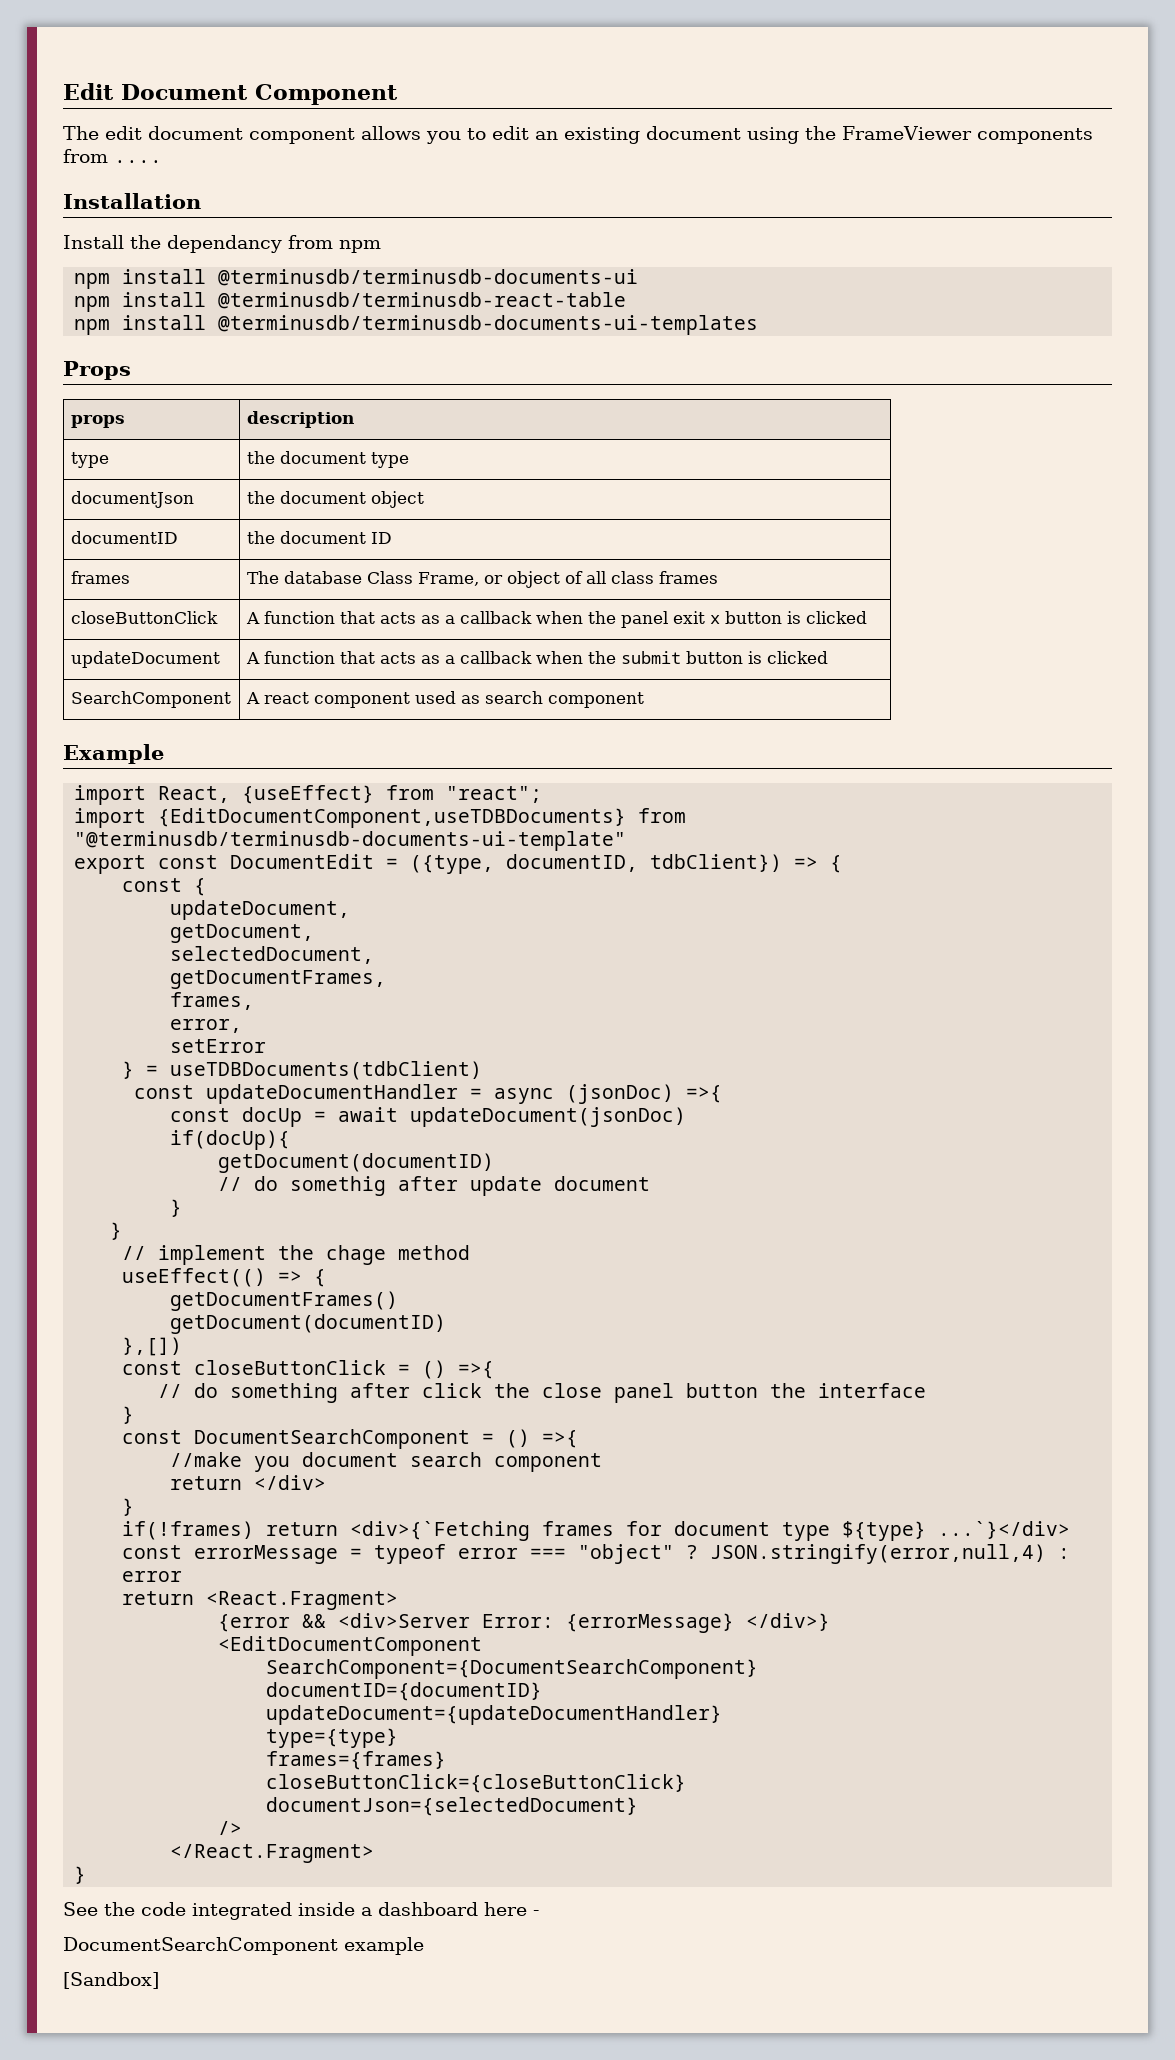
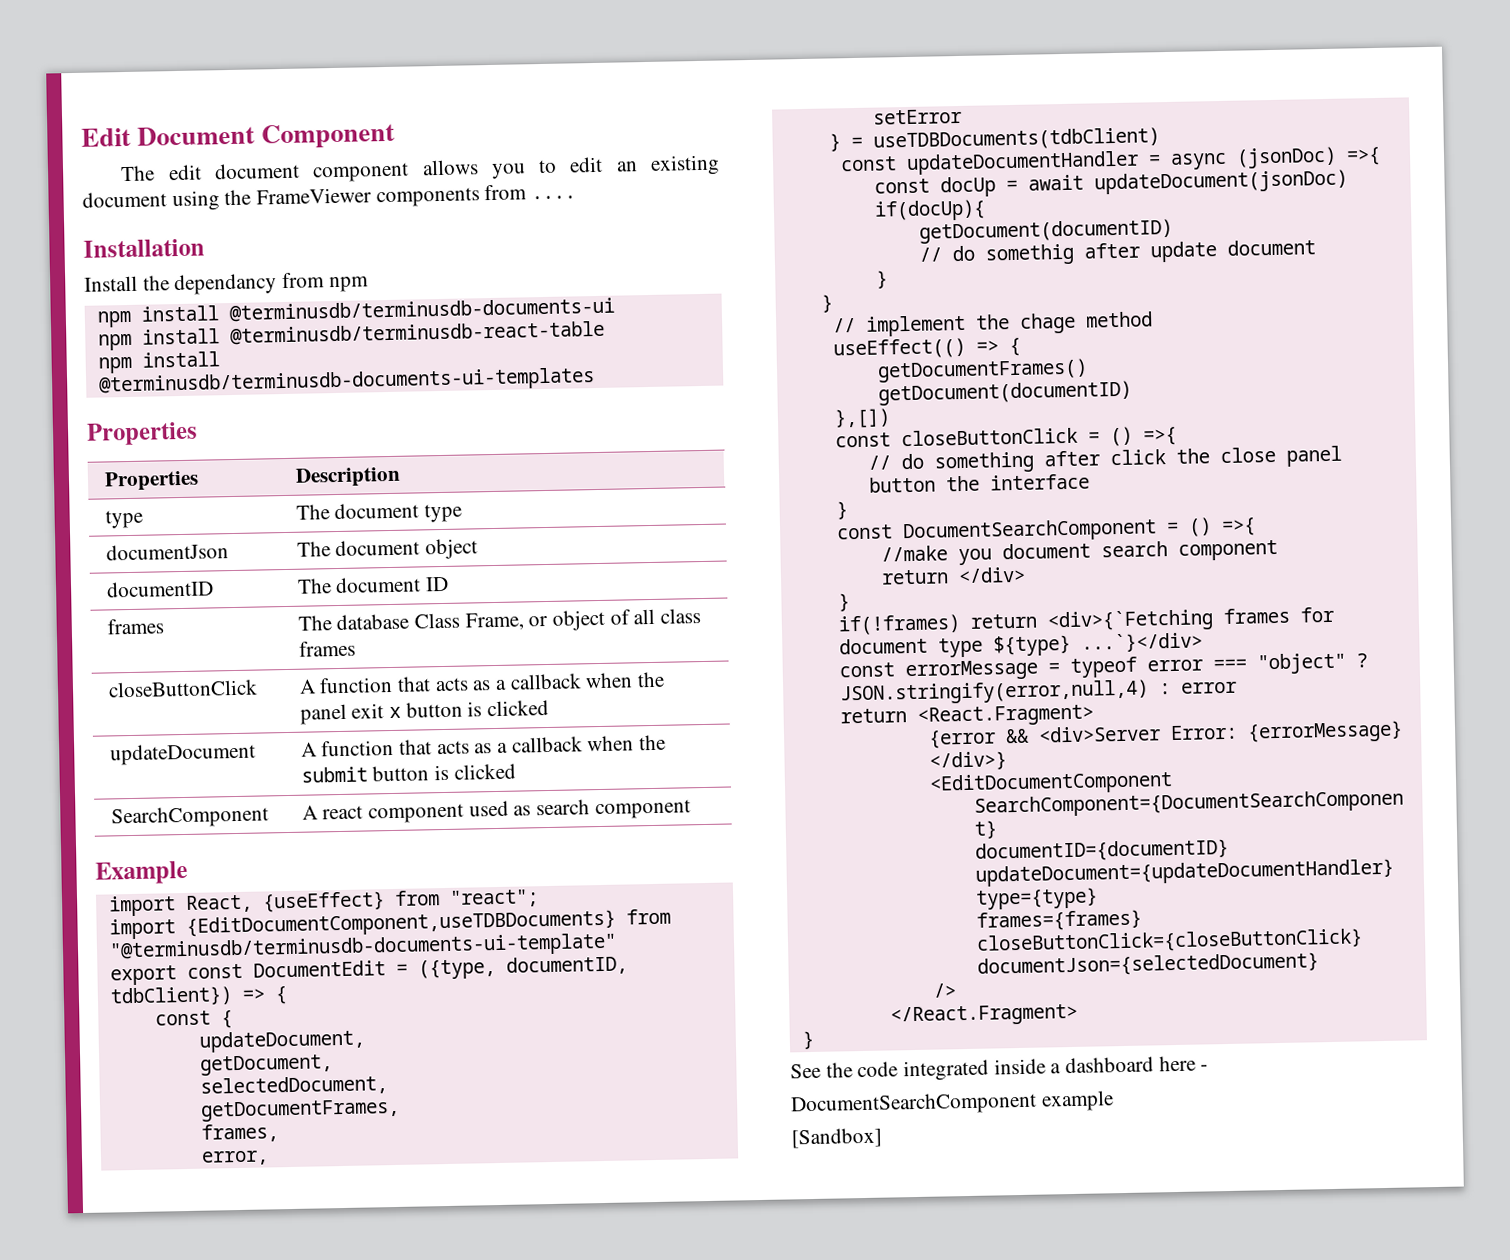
  npm install @terminusdb/terminusdb-documents-ui-templates
- Props
- props | description
+ Properties
+ Properties | Description
- type | the document type
+ type | The document type
- documentJson | the document object
+ documentJson | The document object
- documentID | the document ID
+ documentID | The document ID

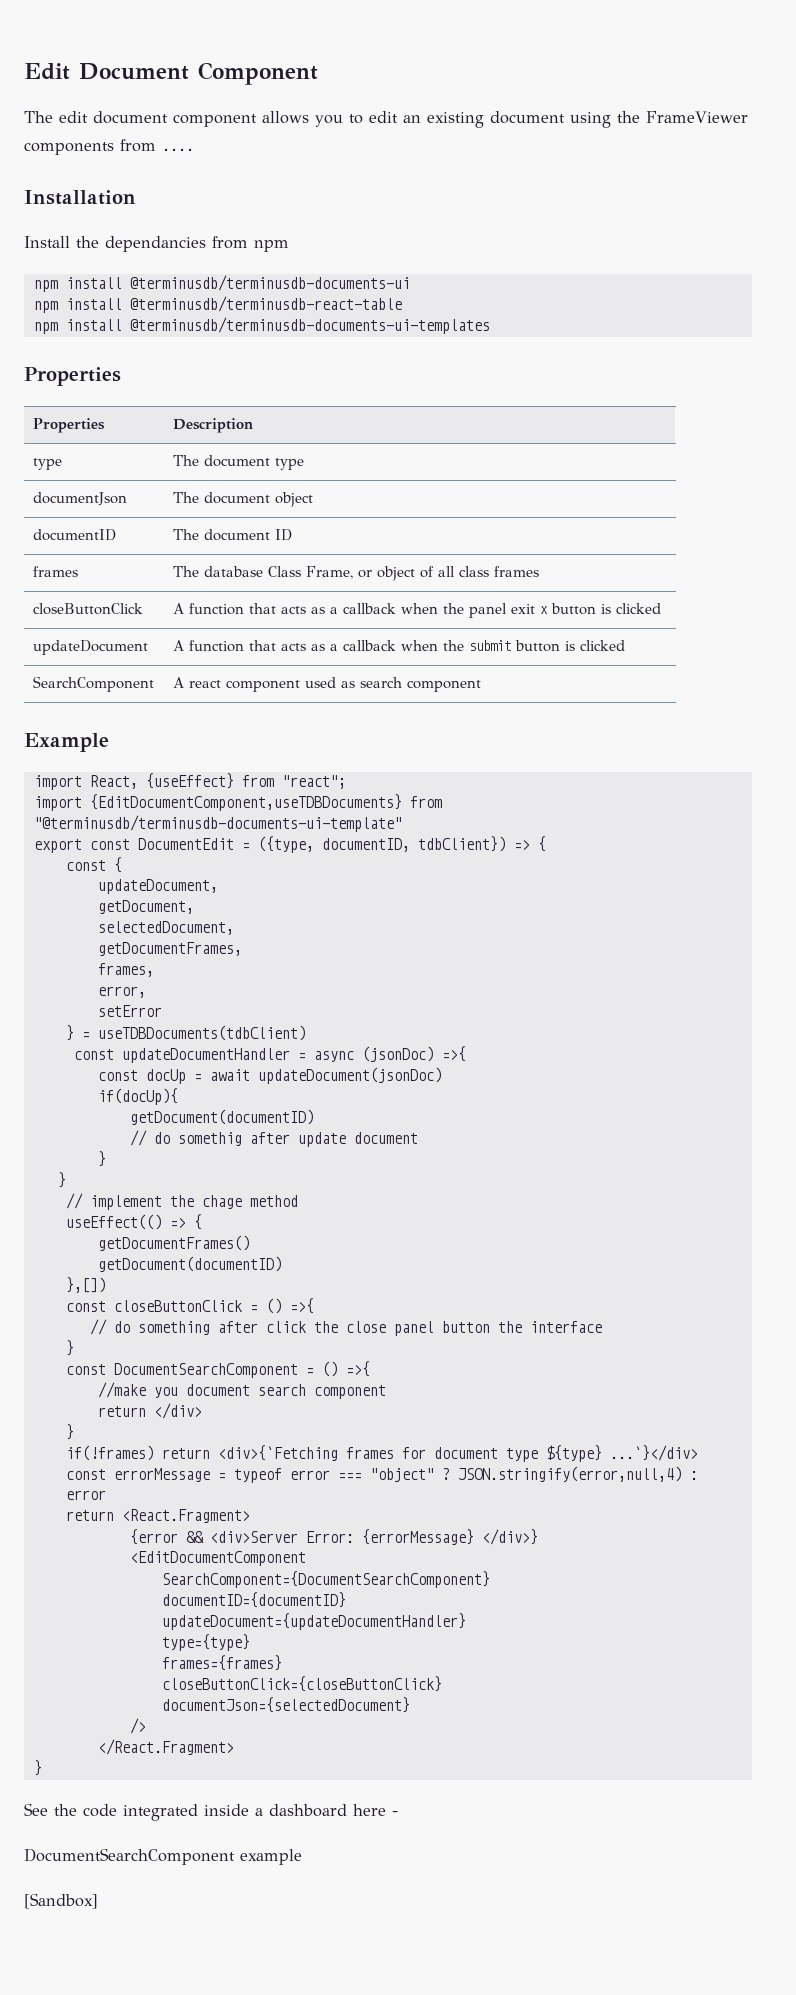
- Install the dependancy from npm
+ Install the dependancies from npm

